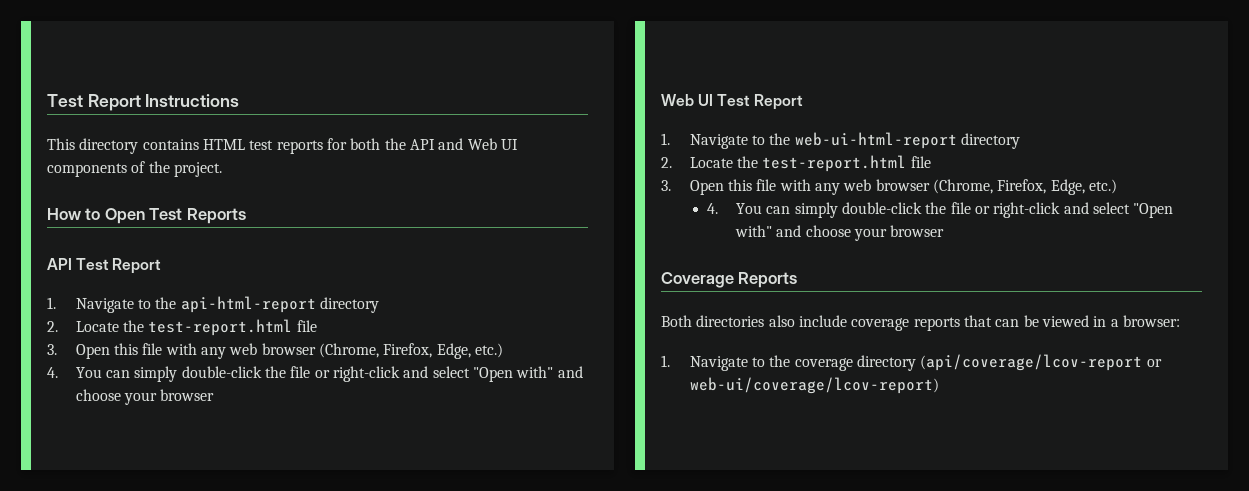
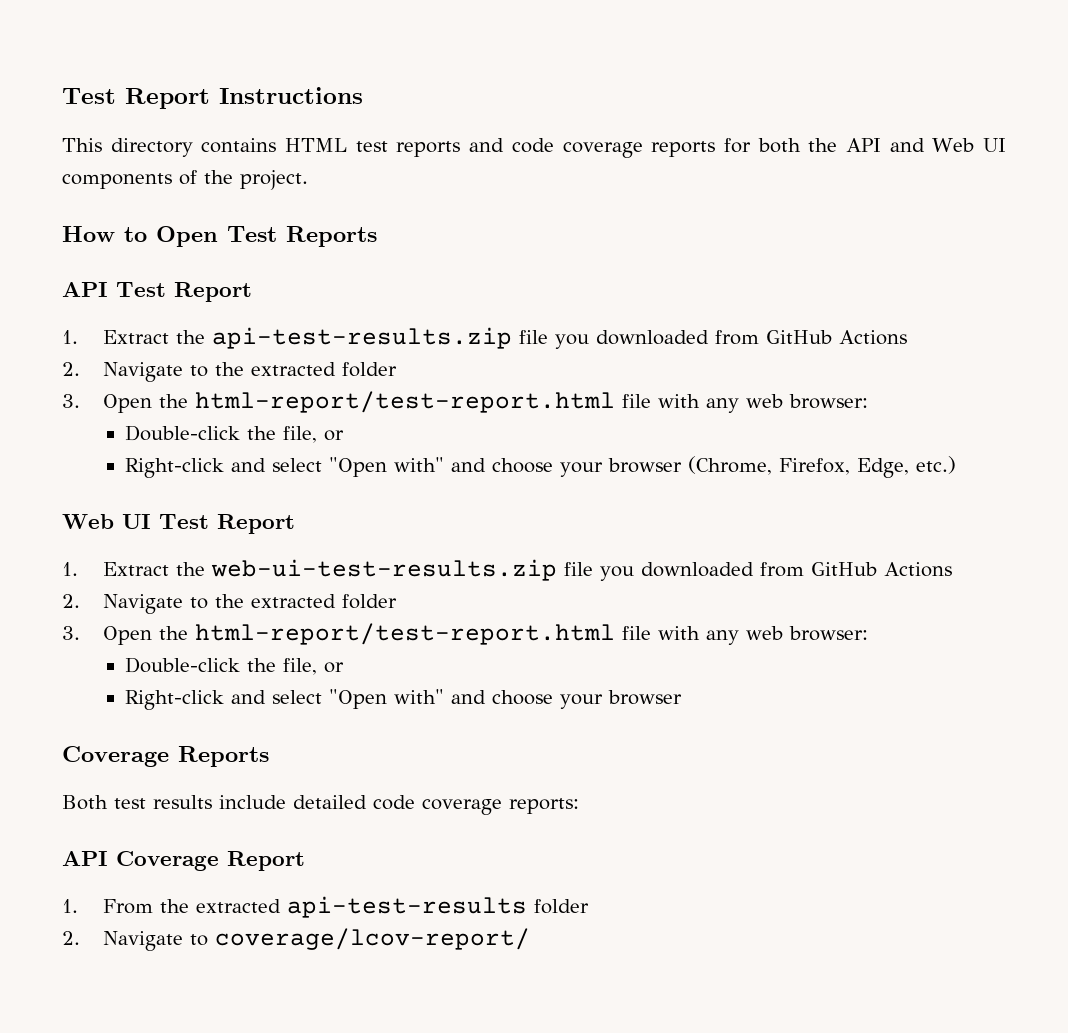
- This directory contains HTML test reports for both the API and Web UI components of the project.
+ This directory contains HTML test reports and code coverage reports for both the API and Web UI components of the project.
- 1. Navigate to the api-html-report directory
- 2. Locate the test-report.html file
- 3. Open this file with any web browser (Chrome, Firefox, Edge, etc.)
- 4. You can simply double-click the file or right-click and select "Open with" and choose your browser
+ 1. Extract the api-test-results.zip file you downloaded from GitHub Actions
+ 2. Navigate to the extracted folder
+ 3. Open the html-report/test-report.html file with any web browser:
+ Double-click the file, or
+ Right-click and select "Open with" and choose your browser (Chrome, Firefox, Edge, etc.)
- 1. Navigate to the web-ui-html-report directory
- 2. Locate the test-report.html file
- 3. Open this file with any web browser (Chrome, Firefox, Edge, etc.)
- 4. You can simply double-click the file or right-click and select "Open with" and choose your browser
+ 1. Extract the web-ui-test-results.zip file you downloaded from GitHub Actions
+ 2. Navigate to the extracted folder
+ 3. Open the html-report/test-report.html file with any web browser:
+ Double-click the file, or
+ Right-click and select "Open with" and choose your browser
- Both directories also include coverage reports that can be viewed in a browser:
- 1. Navigate to the coverage directory (api/coverage/lcov-report or web-ui/coverage/lcov-report)
+ Both test results include detailed code coverage reports:
+ API Coverage Report
+ 1. From the extracted api-test-results folder
+ 2. Navigate to coverage/lcov-report/

